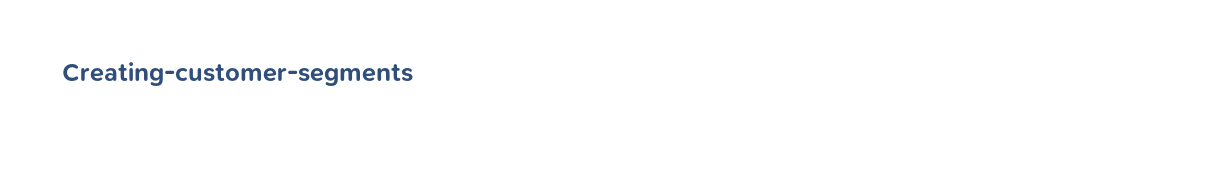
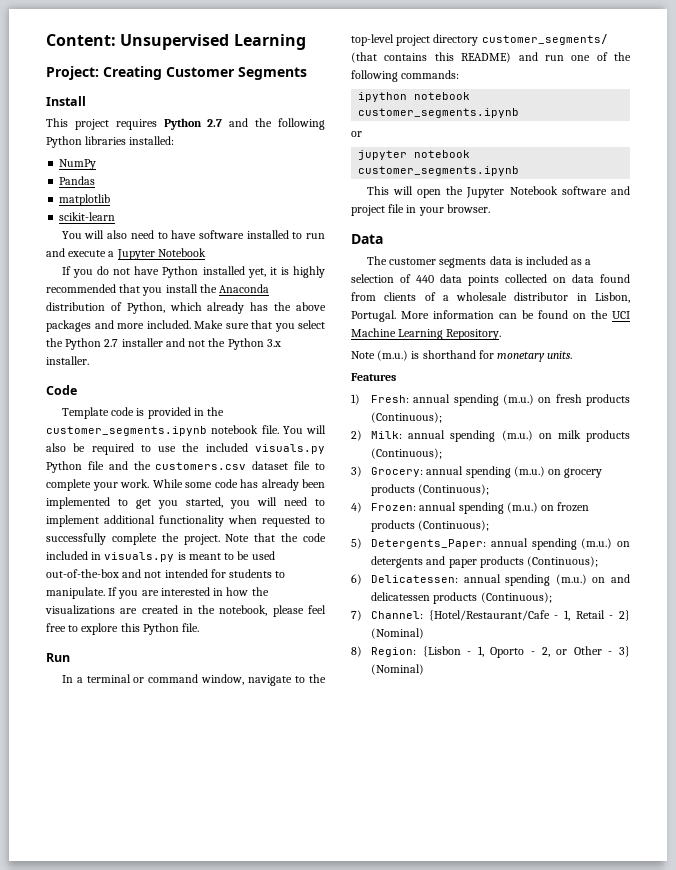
- Creating-customer-segments
+ Content: Unsupervised Learning
+ Project: Creating Customer Segments
+ Install
+ This project requires Python 2.7 and the following Python libraries installed:
+ NumPy
+ Pandas
+ matplotlib
+ scikit-learn
+ You will also need to have software installed to run and execute a Jupyter Notebook
+ If you do not have Python installed yet, it is highly recommended that you install the Anaconda distribution of Python, which already has the above packages and more included. Make sure that you select the Python 2.7 installer and not the Python 3.x installer.
+ Code
+ Template code is provided in the customer_segments.ipynb notebook file. You will also be required to use the included visuals.py Python file and the customers.csv dataset file to complete your work. While some code has already been implemented to get you started, you will need to implement additional functionality when requested to successfully complete the project. Note that the code included in visuals.py is meant to be used out-of-the-box and not intended for students to manipulate. If you are interested in how the visualizations are created in the notebook, please feel free to explore this Python file.
+ Run
+ In a terminal or command window, navigate to the top-level project directory customer_segments/ (that contains this README) and run one of the following commands:
+ ipython notebook customer_segments.ipynb
+ or
+ jupyter notebook customer_segments.ipynb
+ This will open the Jupyter Notebook software and project file in your browser.
+ Data
+ The customer segments data is included as a selection of 440 data points collected on data found from clients of a wholesale distributor in Lisbon, Portugal. More information can be found on the UCI Machine Learning Repository.
+ Note (m.u.) is shorthand for monetary units.
+ Features
+ 1) Fresh: annual spending (m.u.) on fresh products (Continuous);
+ 2) Milk: annual spending (m.u.) on milk products (Continuous);
+ 3) Grocery: annual spending (m.u.) on grocery products (Continuous);
+ 4) Frozen: annual spending (m.u.) on frozen products (Continuous);
+ 5) Detergents_Paper: annual spending (m.u.) on detergents and paper products (Continuous);
+ 6) Delicatessen: annual spending (m.u.) on and delicatessen products (Continuous);
+ 7) Channel: {Hotel/Restaurant/Cafe - 1, Retail - 2} (Nominal)
+ 8) Region: {Lisbon - 1, Oporto - 2, or Other - 3} (Nominal)

